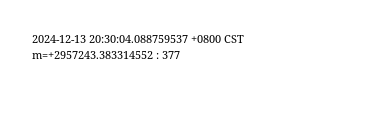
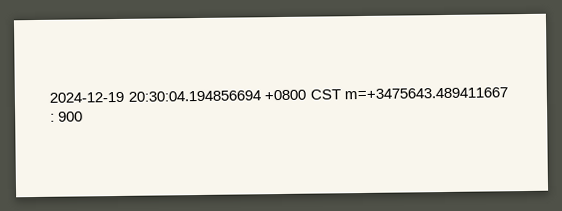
- 2024-12-13 20:30:04.088759537 +0800 CST m=+2957243.383314552 : 377
+ 2024-12-19 20:30:04.194856694 +0800 CST m=+3475643.489411667 : 900

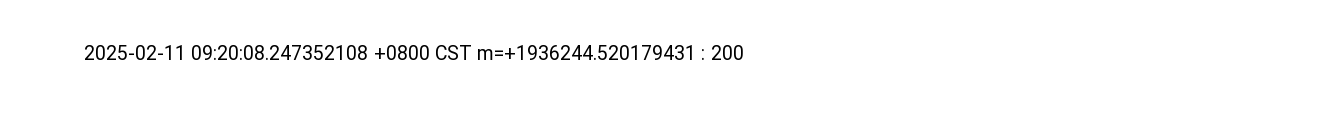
- 2024-12-19 20:30:04.194856694 +0800 CST m=+3475643.489411667 : 900
+ 2025-02-11 09:20:08.247352108 +0800 CST m=+1936244.520179431 : 200

